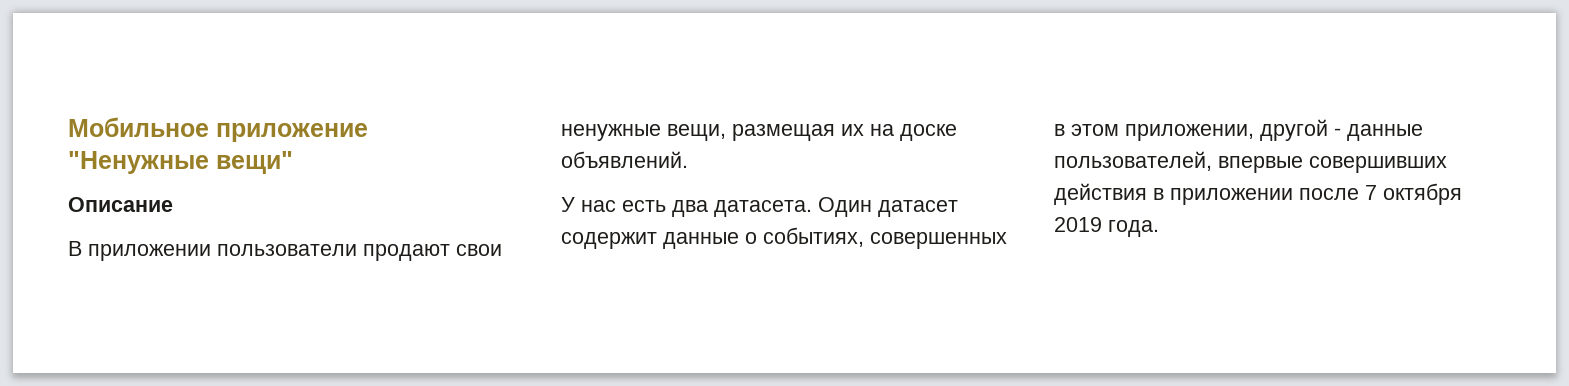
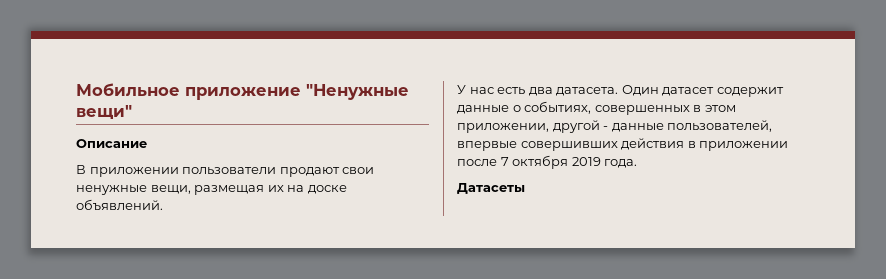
+ Датасеты

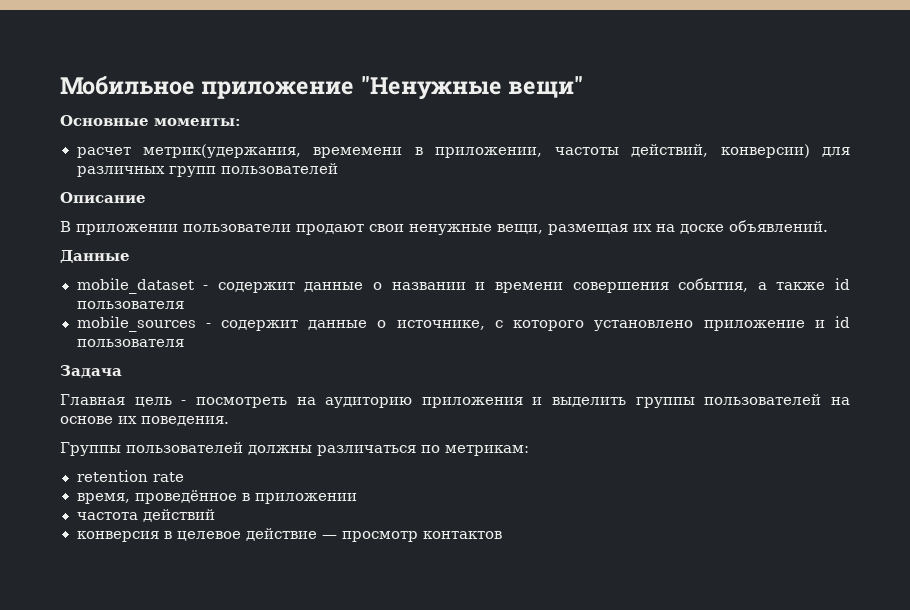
+ Основные моменты:
+ расчет метрик(удержания, времемени в приложении, частоты действий, конверсии) для различных групп пользователей
- У нас есть два датасета. Один датасет содержит данные о событиях, совершенных в этом приложении, другой - данные пользователей, впервые совершивших действия в приложении после 7 октября 2019 года.
- Датасеты
+ Данные
+ mobile_dataset - содержит данные о названии и времени совершения события, а также id пользователя
+ mobile_sources - содержит данные о источнике, с которого установлено приложение и id пользователя
+ Задача
+ Главная цель - посмотреть на аудиторию приложения и выделить группы пользователей на основе их поведения.
+ Группы пользователей должны различаться по метрикам:
+ retention rate
+ время, проведённое в приложении
+ частота действий
+ конверсия в целевое действие — просмотр контактов

